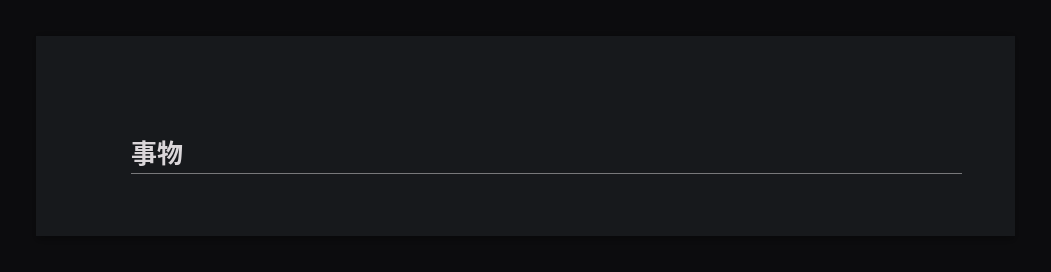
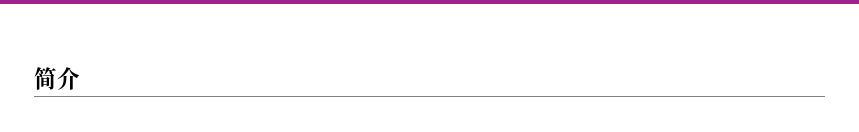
- 事物
+ 简介

